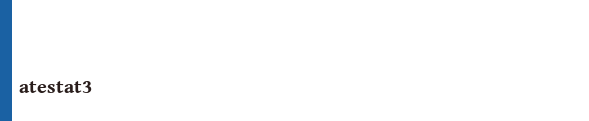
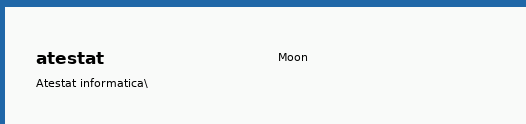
- atestat3
+ atestat
+ Atestat informatica\
+ Moon

